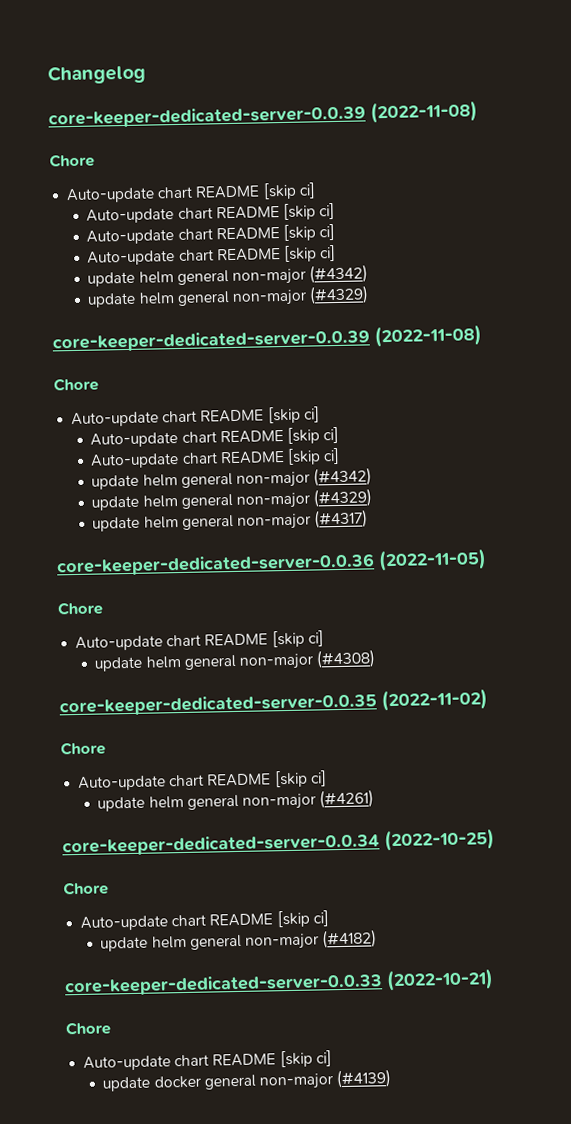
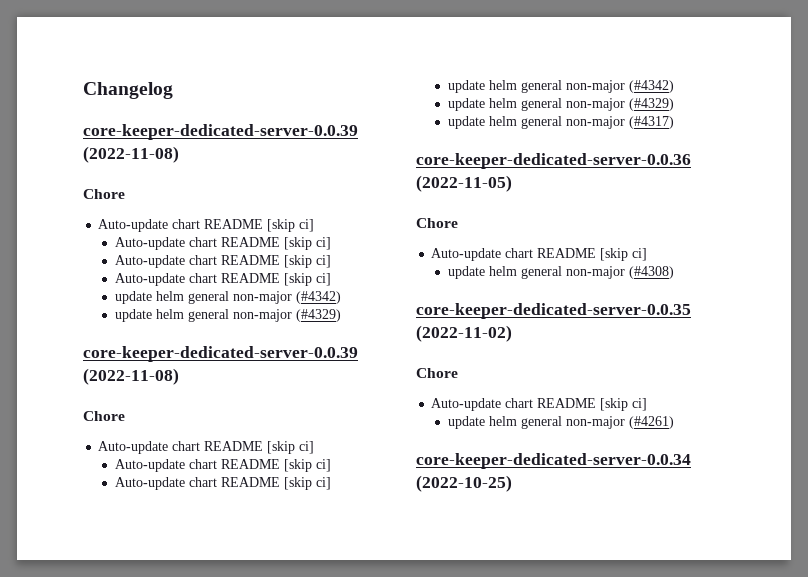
  core-keeper-dedicated-server-0.0.34 (2022-10-25)
- Chore
- Auto-update chart README [skip ci]
- update helm general non-major (#4182)
- core-keeper-dedicated-server-0.0.33 (2022-10-21)
- Chore
- Auto-update chart README [skip ci]
- update docker general non-major (#4139)

